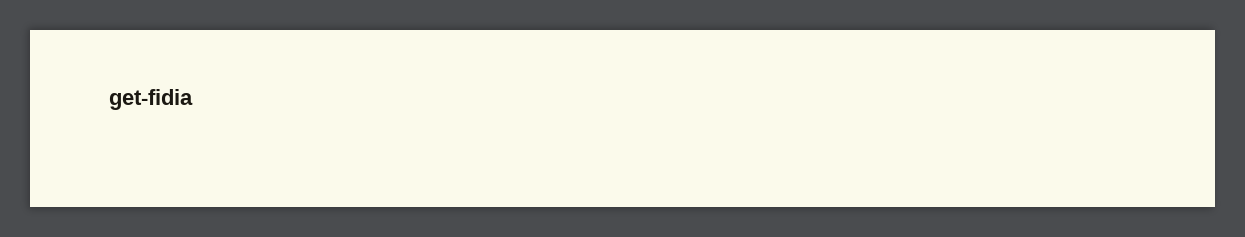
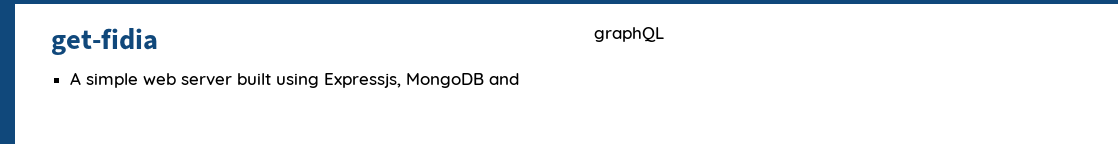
+ A simple web server built using Expressjs, MongoDB and graphQL

